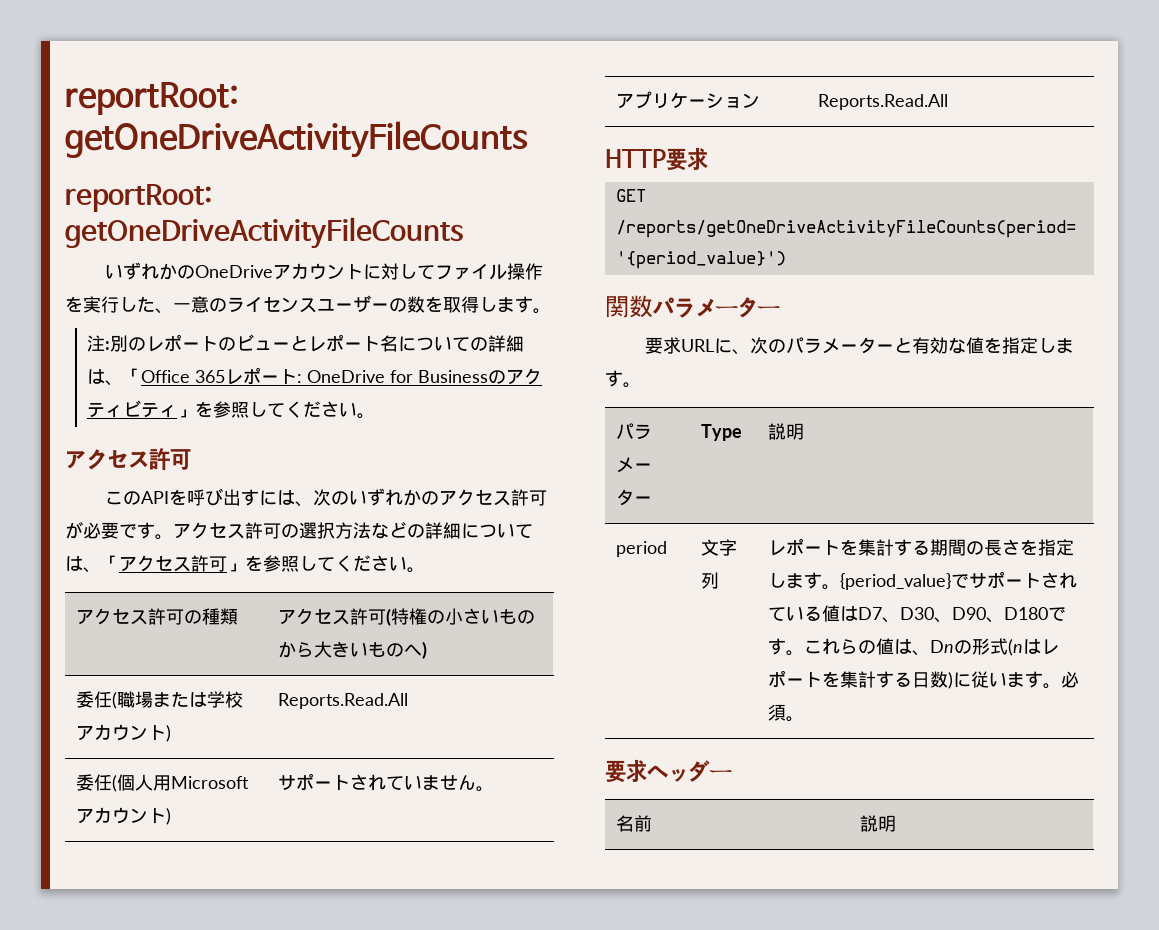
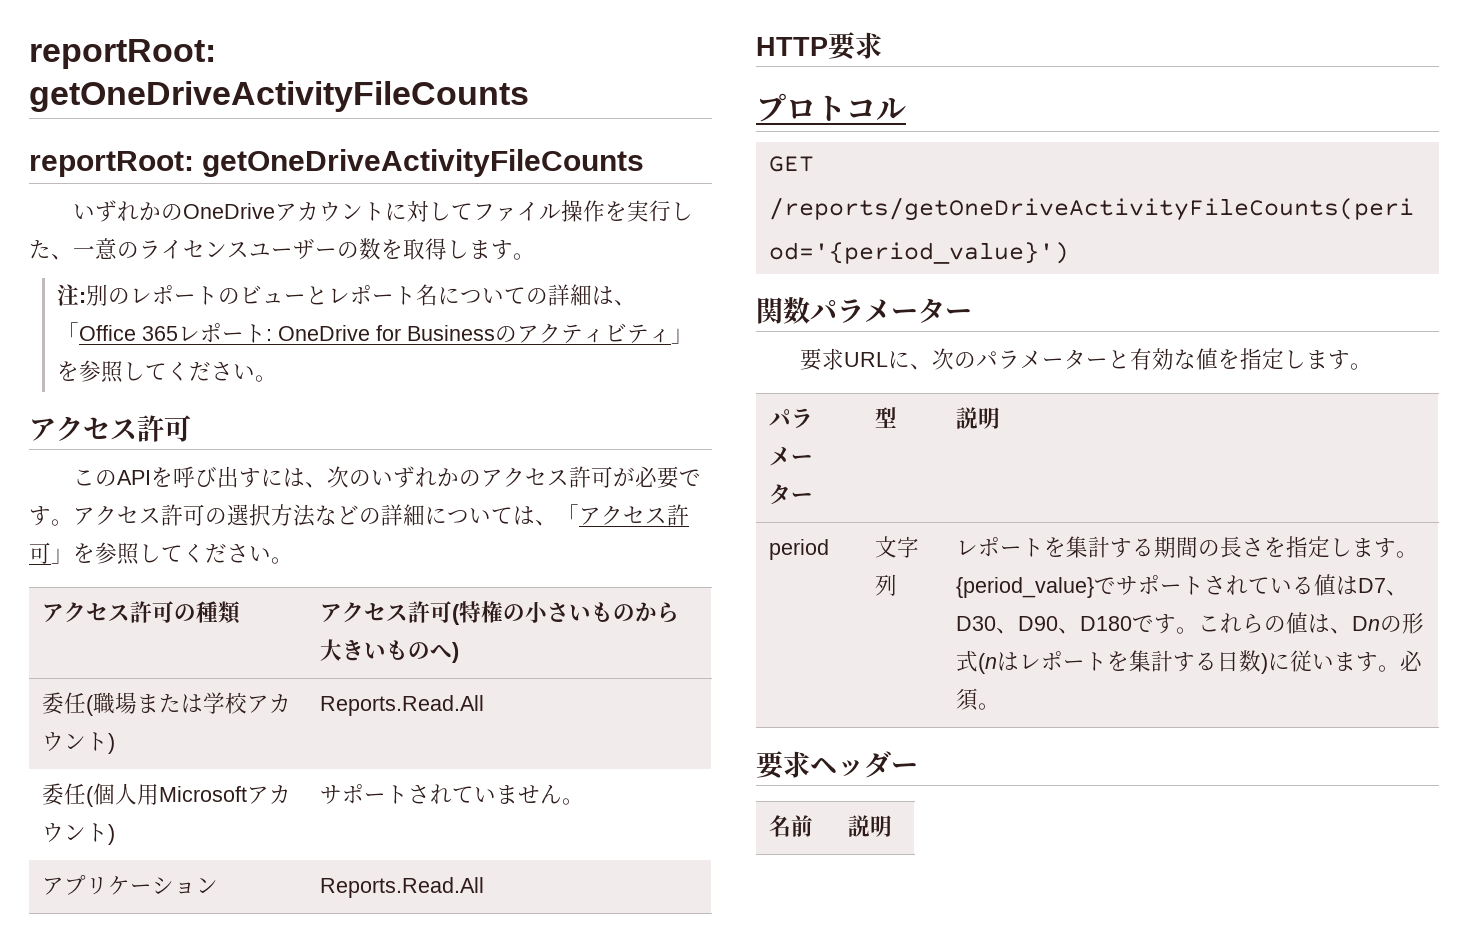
+ プロトコル
- パラメーター | Type | 説明
+ パラメーター | 型 | 説明

